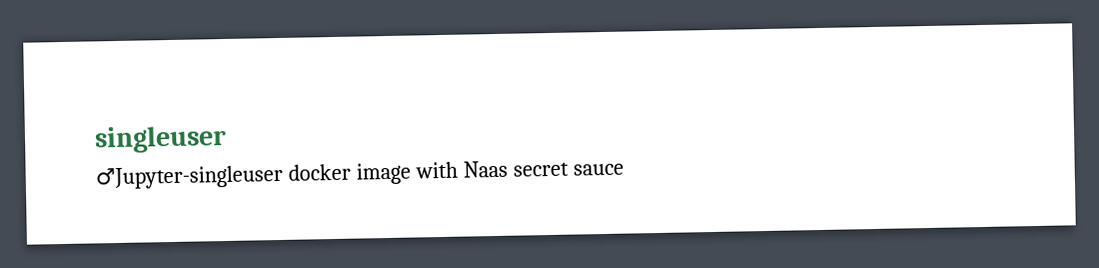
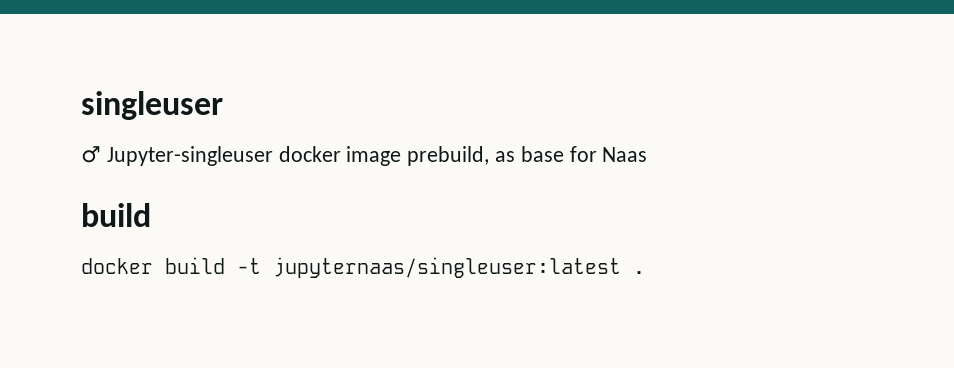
- ♂Jupyter-singleuser docker image with Naas secret sauce
+ ♂ Jupyter-singleuser docker image prebuild, as base for Naas
+ build
+ docker build -t jupyternaas/singleuser:latest .

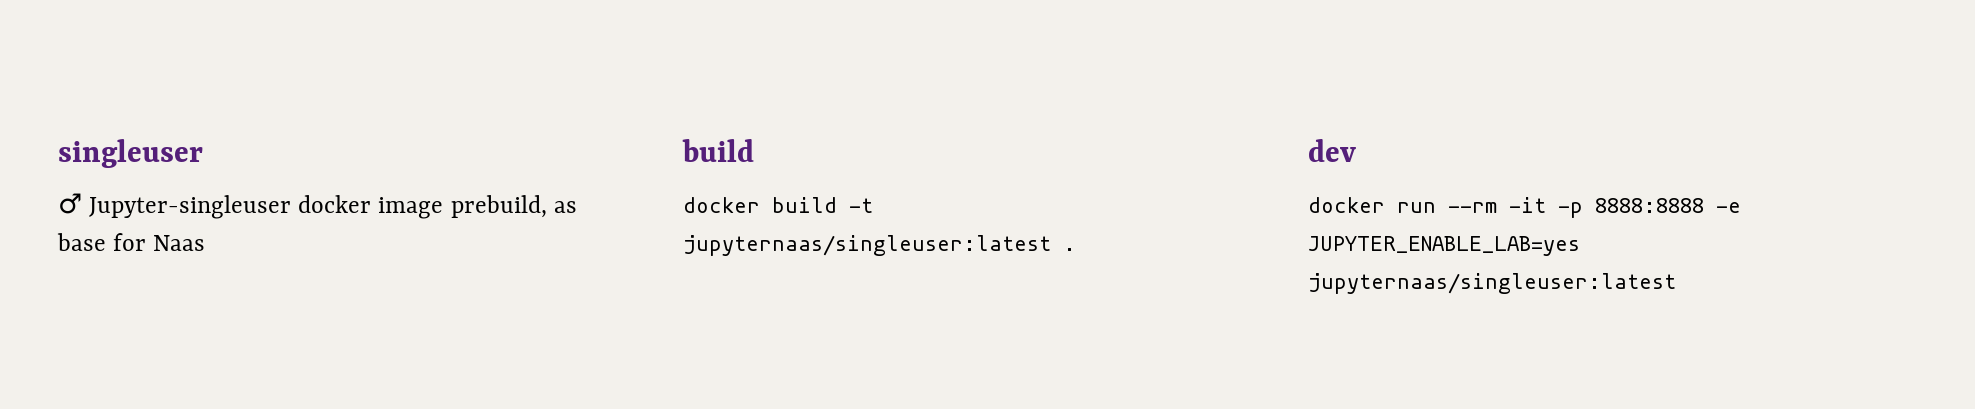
+ dev
+ docker run --rm -it -p 8888:8888 -e JUPYTER_ENABLE_LAB=yes jupyternaas/singleuser:latest

